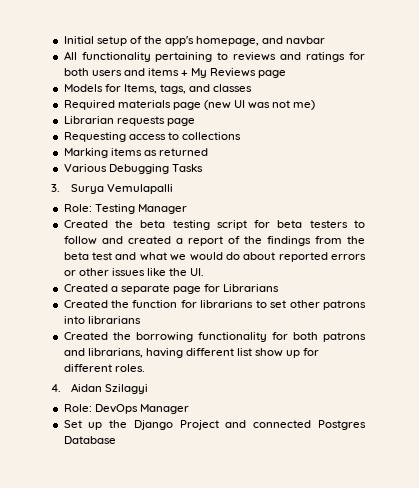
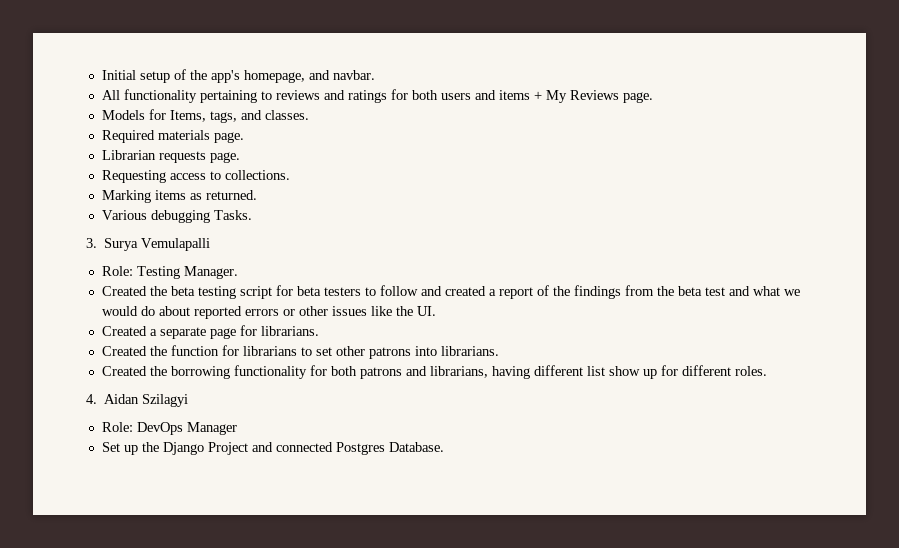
- Initial setup of the app's homepage, and navbar
+ Initial setup of the app's homepage, and navbar.
- All functionality pertaining to reviews and ratings for both users and items + My Reviews page
+ All functionality pertaining to reviews and ratings for both users and items + My Reviews page.
- Models for Items, tags, and classes
+ Models for Items, tags, and classes.
- Required materials page (new UI was not me)
+ Required materials page.
- Librarian requests page
+ Librarian requests page.
- Requesting access to collections
+ Requesting access to collections.
- Marking items as returned
+ Marking items as returned.
- Various Debugging Tasks
+ Various debugging Tasks.
- Role: Testing Manager
+ Role: Testing Manager.
- Created a separate page for Librarians
+ Created a separate page for librarians.
- Created the function for librarians to set other patrons into librarians
+ Created the function for librarians to set other patrons into librarians.
- Set up the Django Project and connected Postgres Database
+ Set up the Django Project and connected Postgres Database.

